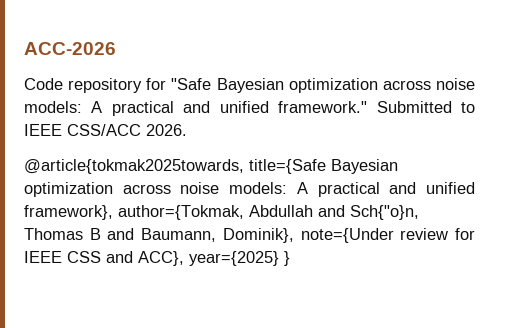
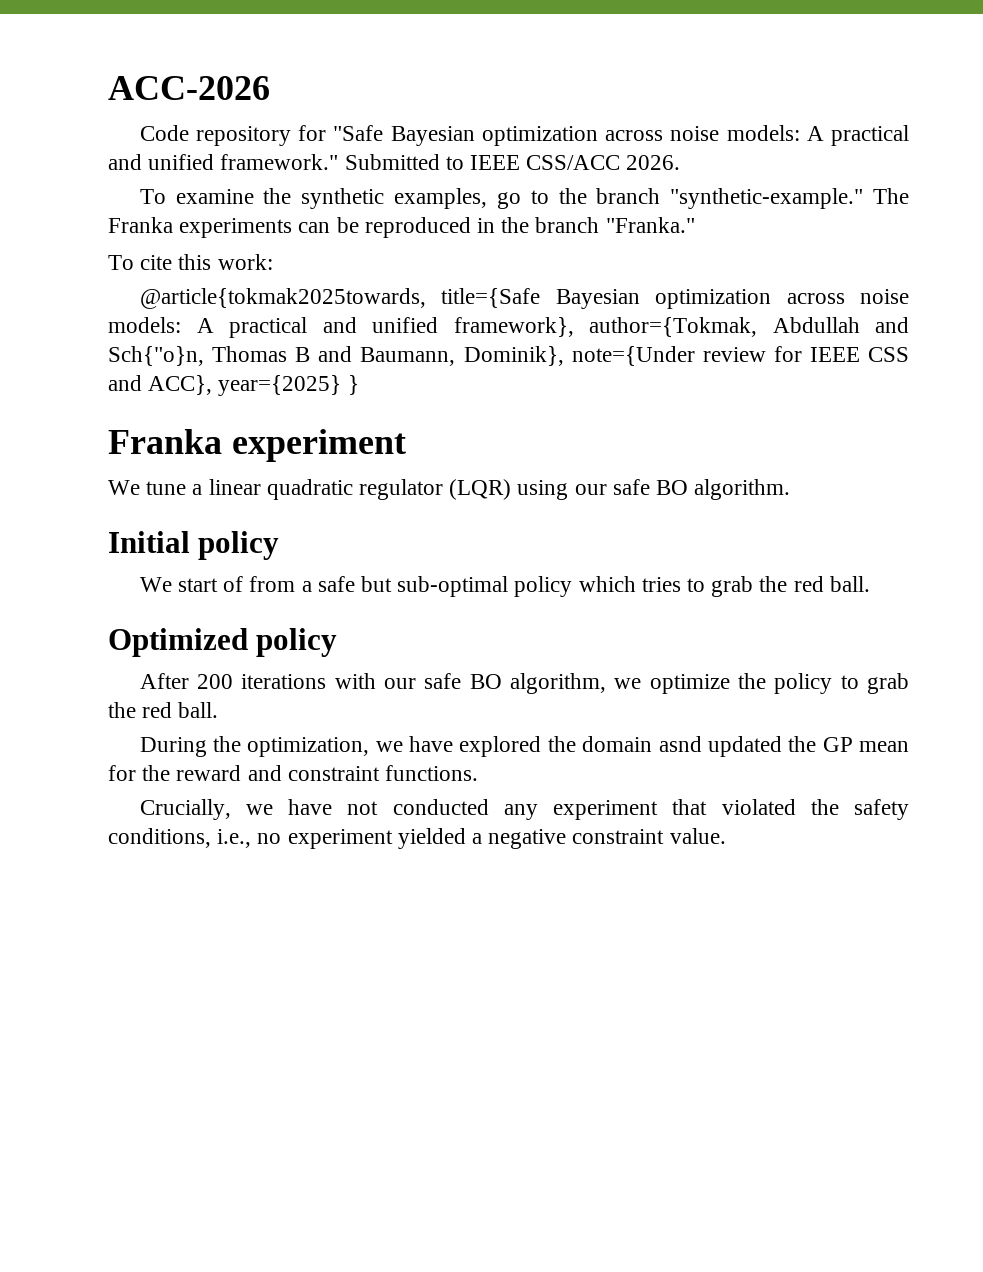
+ To examine the synthetic examples, go to the branch "synthetic-example." The Franka experiments can be reproduced in the branch "Franka."
+ To cite this work:
+ Franka experiment
+ We tune a linear quadratic regulator (LQR) using our safe BO algorithm.
+ Initial policy
+ We start of from a safe but sub-optimal policy which tries to grab the red ball.
+ Optimized policy
+ After 200 iterations with our safe BO algorithm, we optimize the policy to grab the red ball.
+ During the optimization, we have explored the domain asnd updated the GP mean for the reward and constraint functions.
+ Crucially, we have not conducted any experiment that violated the safety conditions, i.e., no experiment yielded a negative constraint value.

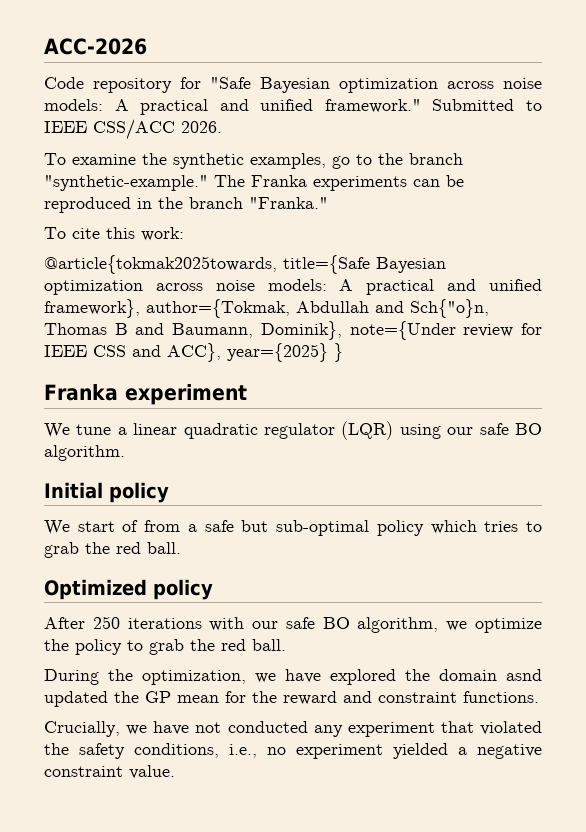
- After 200 iterations with our safe BO algorithm, we optimize the policy to grab the red ball.
+ After 250 iterations with our safe BO algorithm, we optimize the policy to grab the red ball.

